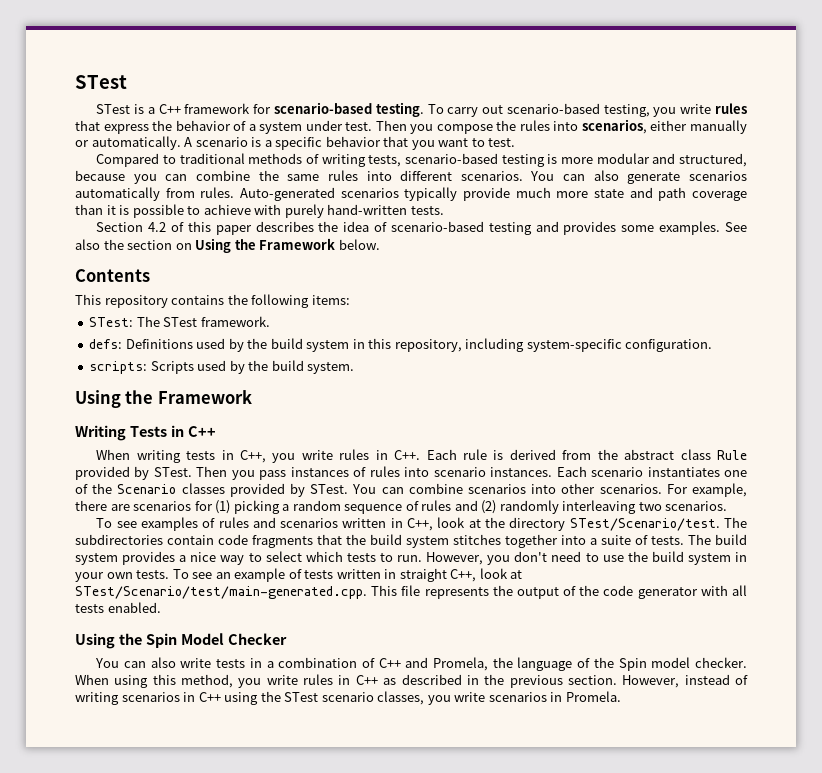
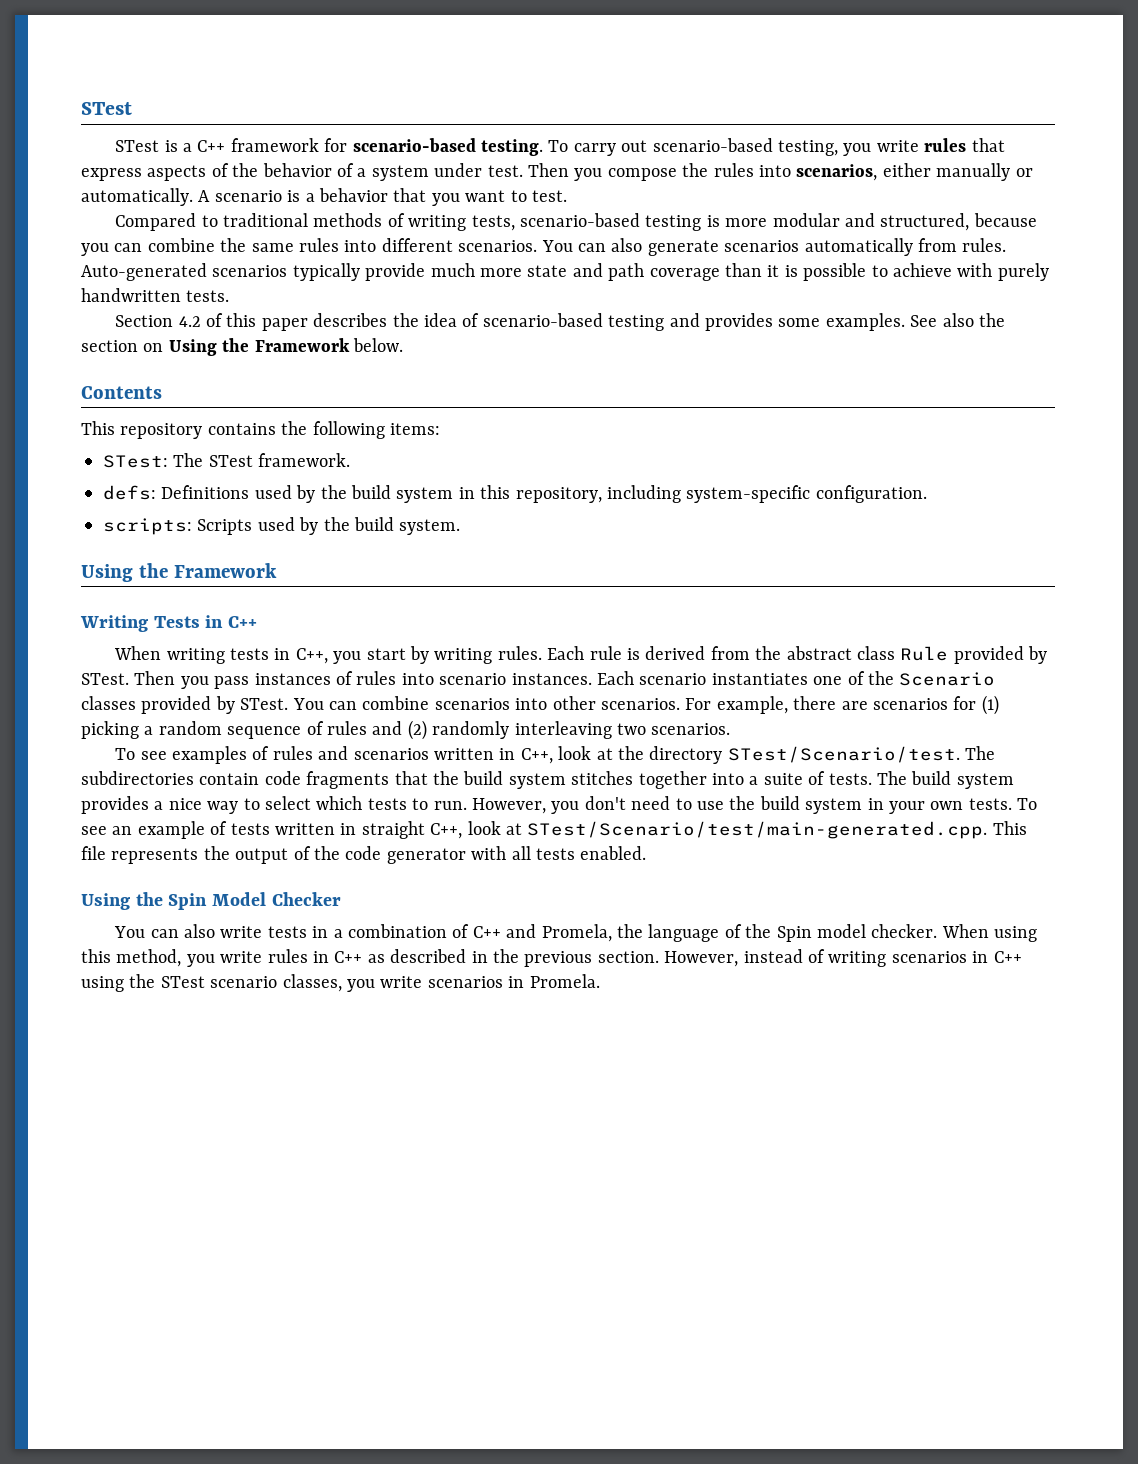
- To carry out scenario-based testing, you write rules that express the behavior of a system under test.
+ To carry out scenario-based testing, you write rules that express aspects of the behavior of a system under test.
- A scenario is a specific behavior that you want to test.
+ A scenario is a behavior that you want to test.
- Auto-generated scenarios typically provide much more state and path coverage than it is possible to achieve with purely hand-written tests.
+ Auto-generated scenarios typically provide much more state and path coverage than it is possible to achieve with purely handwritten tests.
- When writing tests in C++, you write rules in C++. Each rule is derived from the abstract class Rule provided by STest.
+ When writing tests in C++, you start by writing rules. Each rule is derived from the abstract class Rule provided by STest.

